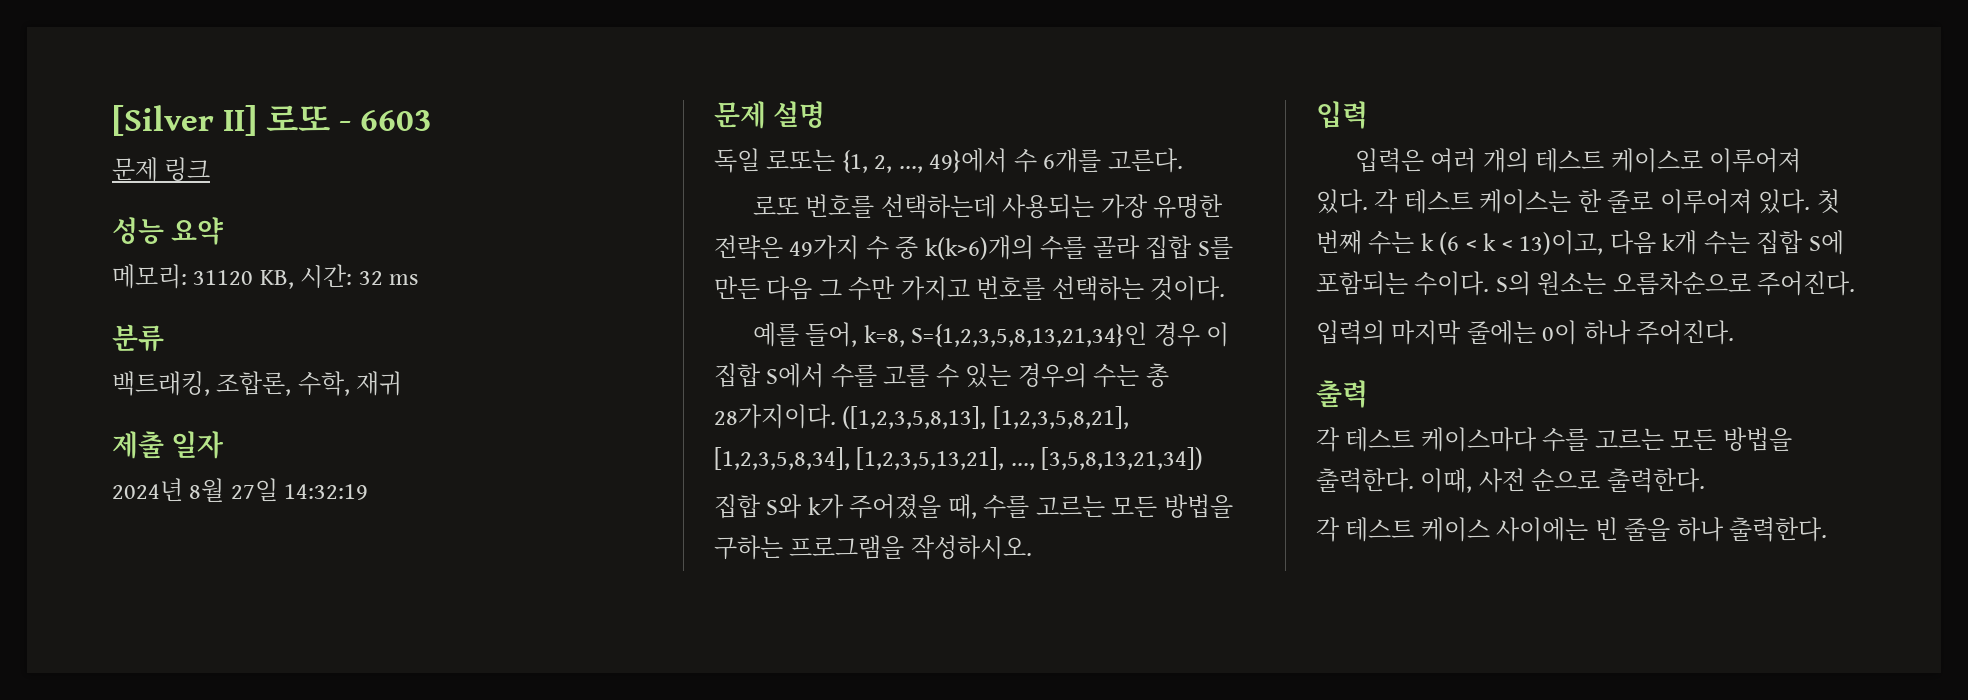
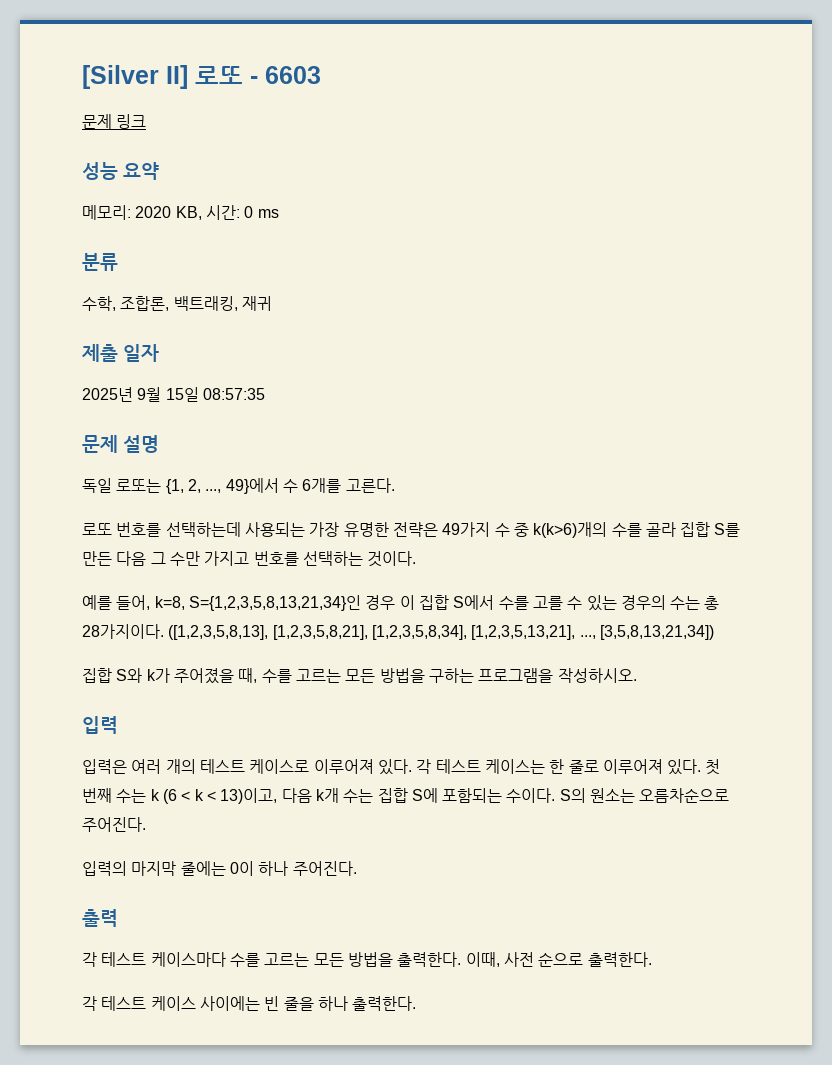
- 메모리: 31120 KB, 시간: 32 ms
+ 메모리: 2020 KB, 시간: 0 ms
- 백트래킹, 조합론, 수학, 재귀
+ 수학, 조합론, 백트래킹, 재귀
- 2024년 8월 27일 14:32:19
+ 2025년 9월 15일 08:57:35

